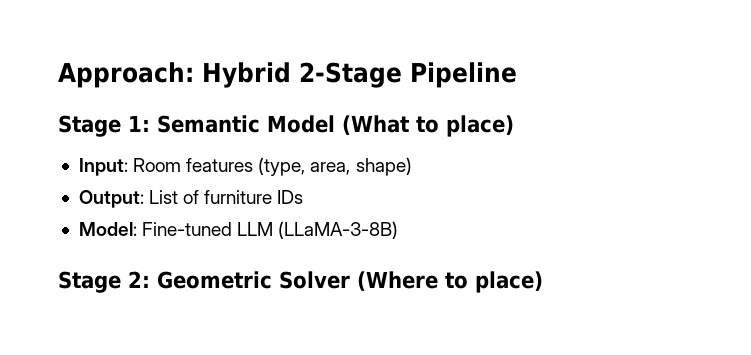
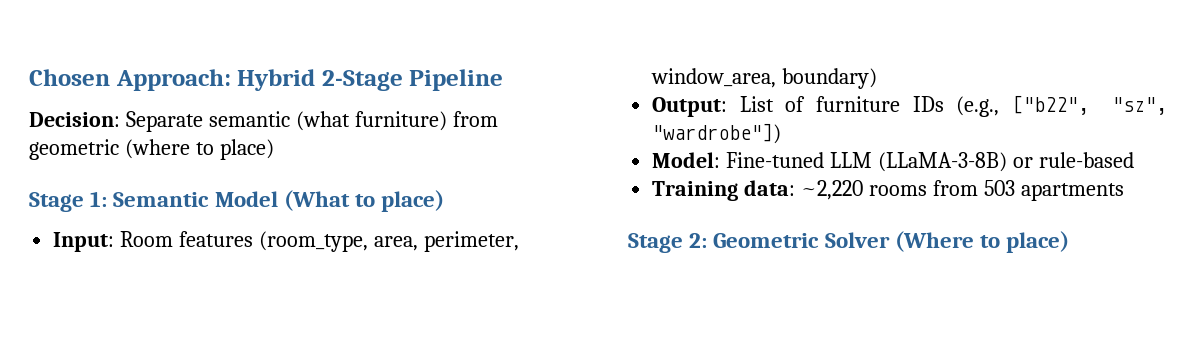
- Approach: Hybrid 2-Stage Pipeline
+ Chosen Approach: Hybrid 2-Stage Pipeline
+ Decision: Separate semantic (what furniture) from geometric (where to place)
- Input: Room features (type, area, shape)
+ Input: Room features (room_type, area, perimeter, window_area, boundary)
- Output: List of furniture IDs
+ Output: List of furniture IDs (e.g., ["b22", "sz", "wardrobe"])
- Model: Fine-tuned LLM (LLaMA-3-8B)
+ Model: Fine-tuned LLM (LLaMA-3-8B) or rule-based
+ Training data: ~2,220 rooms from 503 apartments

